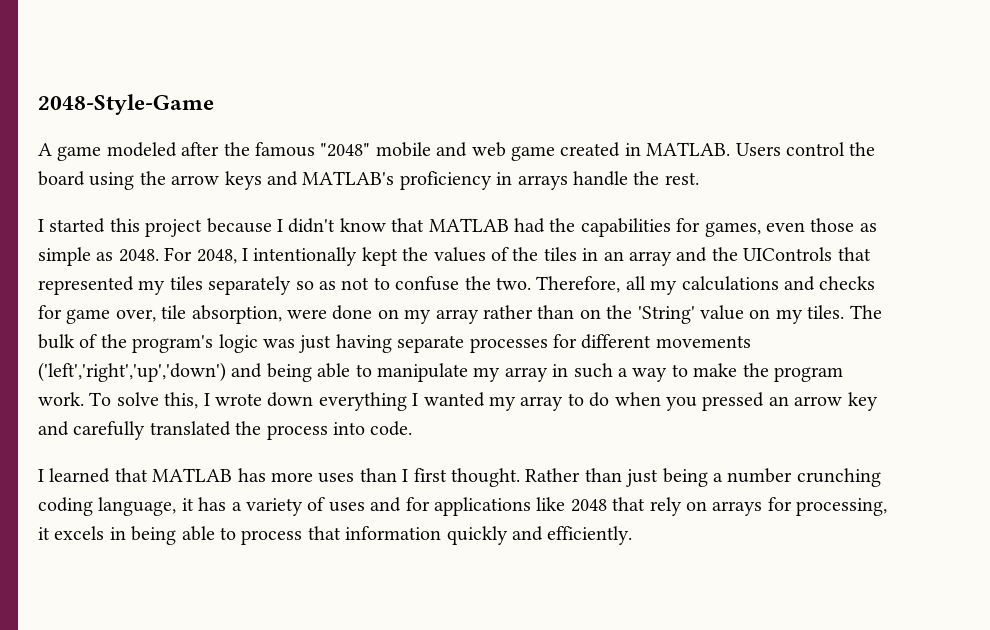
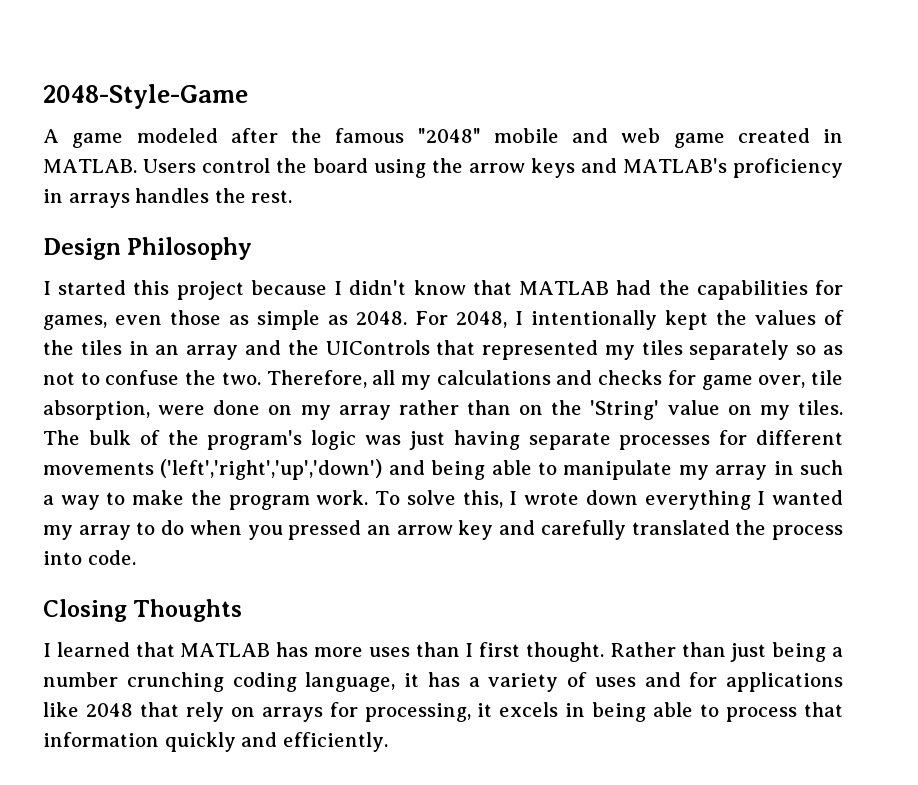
- Users control the board using the arrow keys and MATLAB's proficiency in arrays handle the rest.
+ Users control the board using the arrow keys and MATLAB's proficiency in arrays handles the rest.
+ Design Philosophy
+ Closing Thoughts

